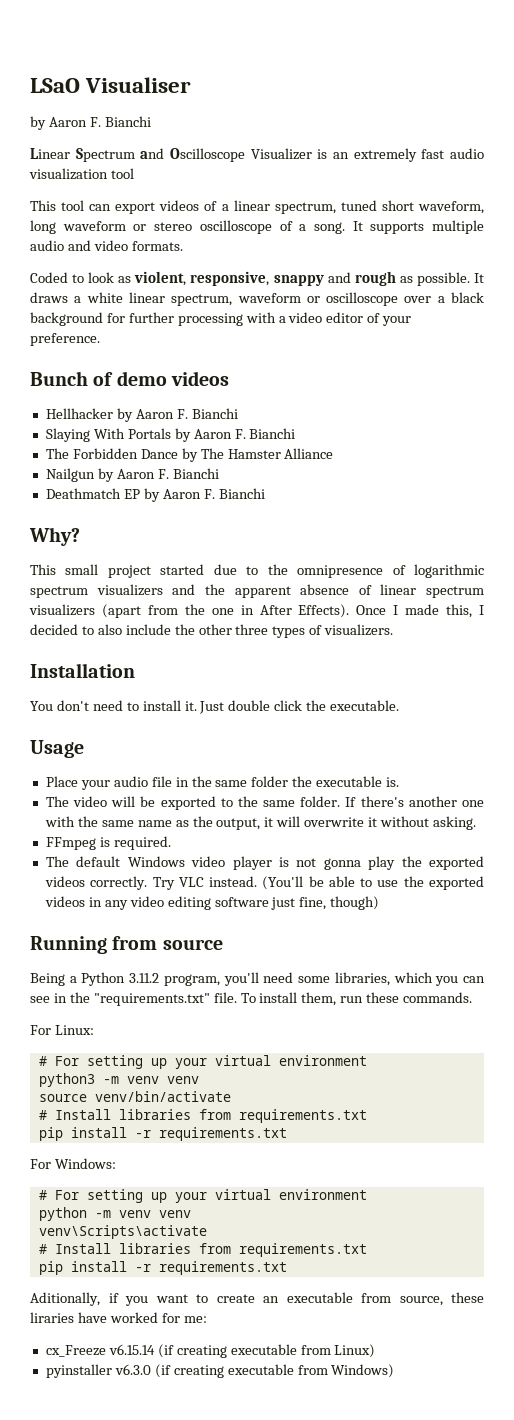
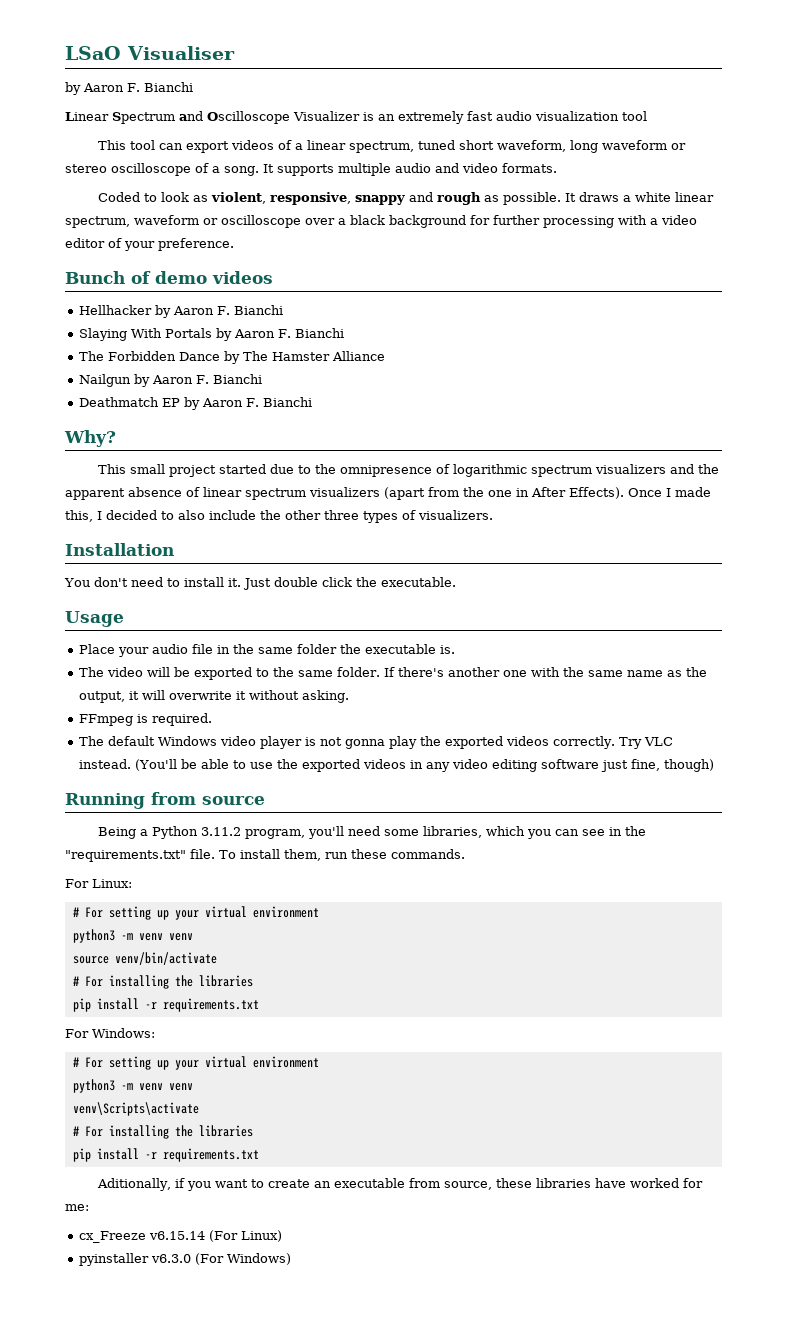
  source venv/bin/activate
- # Install libraries from requirements.txt
+ # For installing the libraries
  For Windows:
  # For setting up your virtual environment
- python -m venv venv
+ python3 -m venv venv
  venv\Scripts\activate
- # Install libraries from requirements.txt
+ # For installing the libraries
- Aditionally, if you want to create an executable from source, these liraries have worked for me:
+ Aditionally, if you want to create an executable from source, these libraries have worked for me:
- cx_Freeze v6.15.14 (if creating executable from Linux)
+ cx_Freeze v6.15.14 (For Linux)
- pyinstaller v6.3.0 (if creating executable from Windows)
+ pyinstaller v6.3.0 (For Windows)

